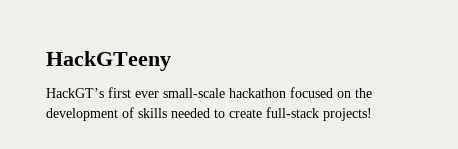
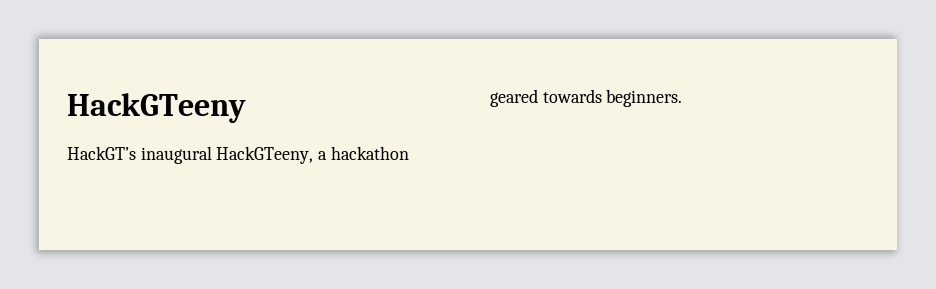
- HackGT’s first ever small-scale hackathon focused on the development of skills needed to create full-stack projects!
+ HackGT’s inaugural HackGTeeny, a hackathon geared towards beginners.

